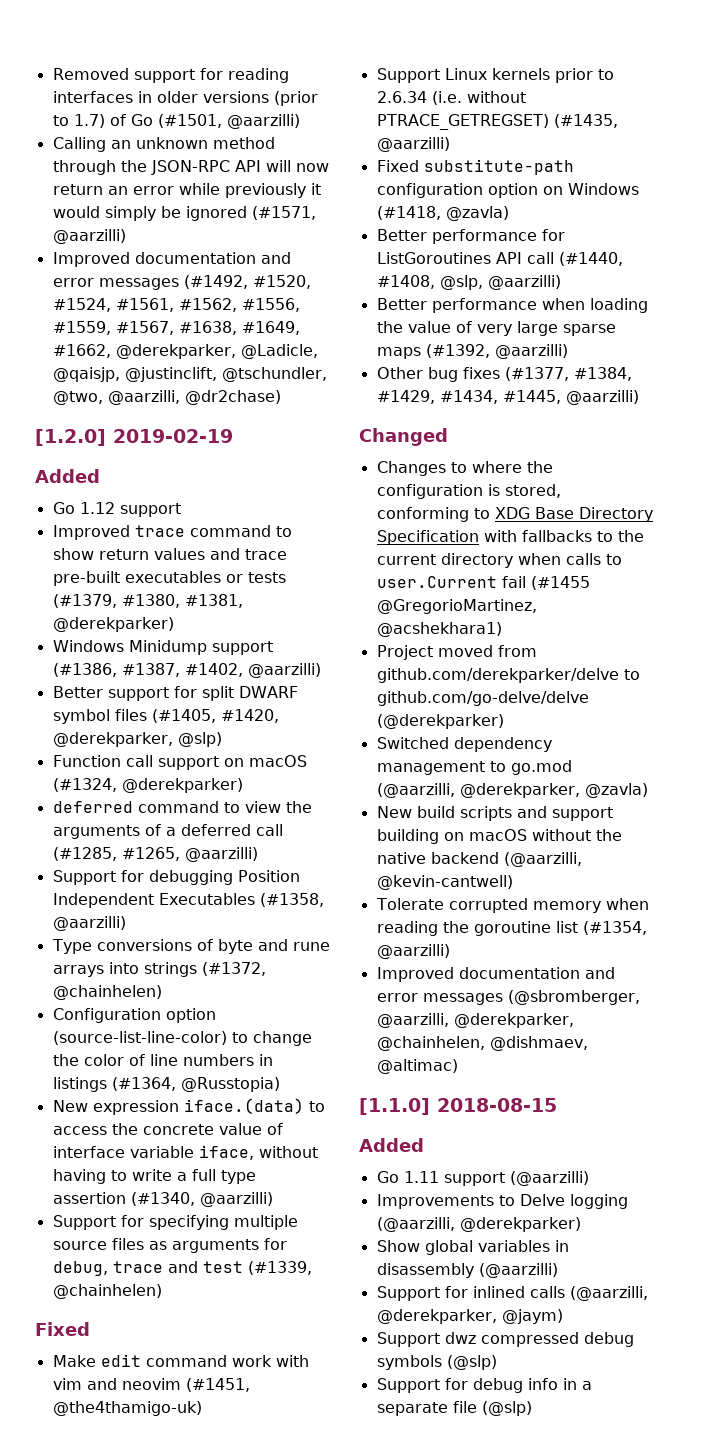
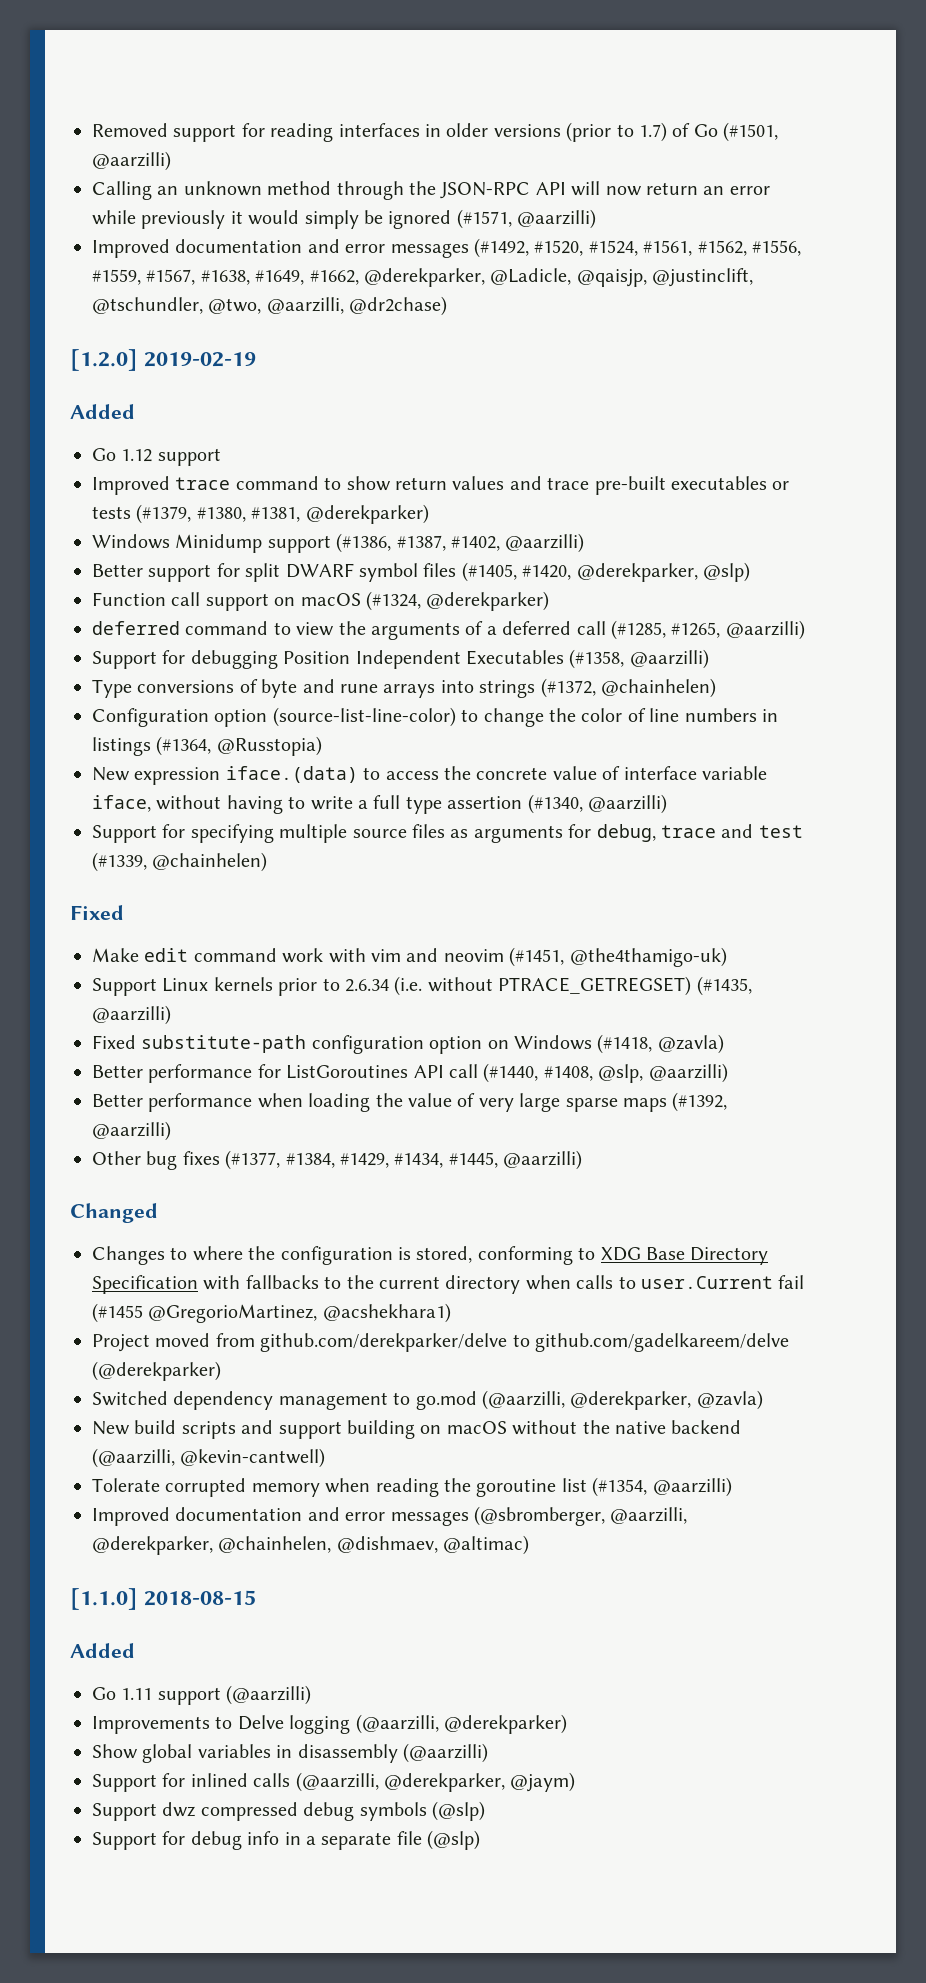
- Project moved from github.com/derekparker/delve to github.com/go-delve/delve (@derekparker)
+ Project moved from github.com/derekparker/delve to github.com/gadelkareem/delve (@derekparker)

